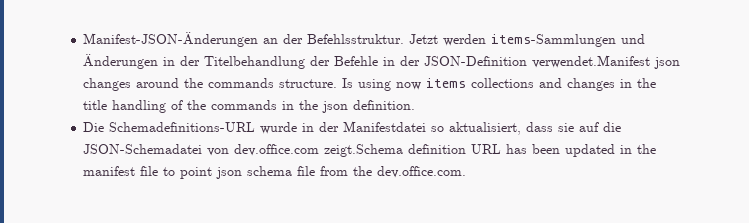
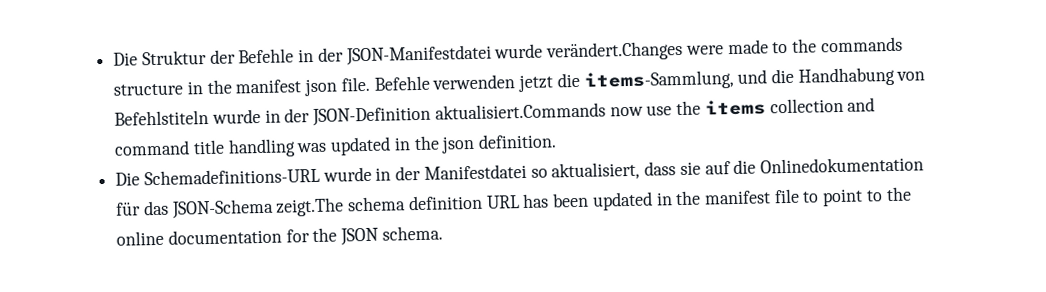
- Manifest-JSON-Änderungen an der Befehlsstruktur. Jetzt werden items-Sammlungen und Änderungen in der Titelbehandlung der Befehle in der JSON-Definition verwendet.Manifest json changes around the commands structure. Is using now items collections and changes in the title handling of the commands in the json definition.
+ Die Struktur der Befehle in der JSON-Manifestdatei wurde verändert.Changes were made to the commands structure in the manifest json file. Befehle verwenden jetzt die items-Sammlung, und die Handhabung von Befehlstiteln wurde in der JSON-Definition aktualisiert.Commands now use the items collection and command title handling was updated in the json definition.
- Die Schemadefinitions-URL wurde in der Manifestdatei so aktualisiert, dass sie auf die JSON-Schemadatei von dev.office.com zeigt.Schema definition URL has been updated in the manifest file to point json schema file from the dev.office.com.
+ Die Schemadefinitions-URL wurde in der Manifestdatei so aktualisiert, dass sie auf die Onlinedokumentation für das JSON-Schema zeigt.The schema definition URL has been updated in the manifest file to point to the online documentation for the JSON schema.

